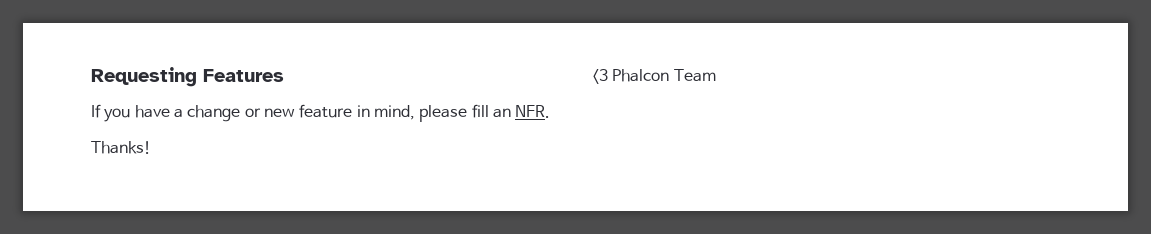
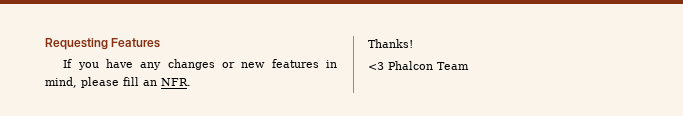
- If you have a change or new feature in mind, please fill an NFR.
+ If you have any changes or new features in mind, please fill an NFR.

